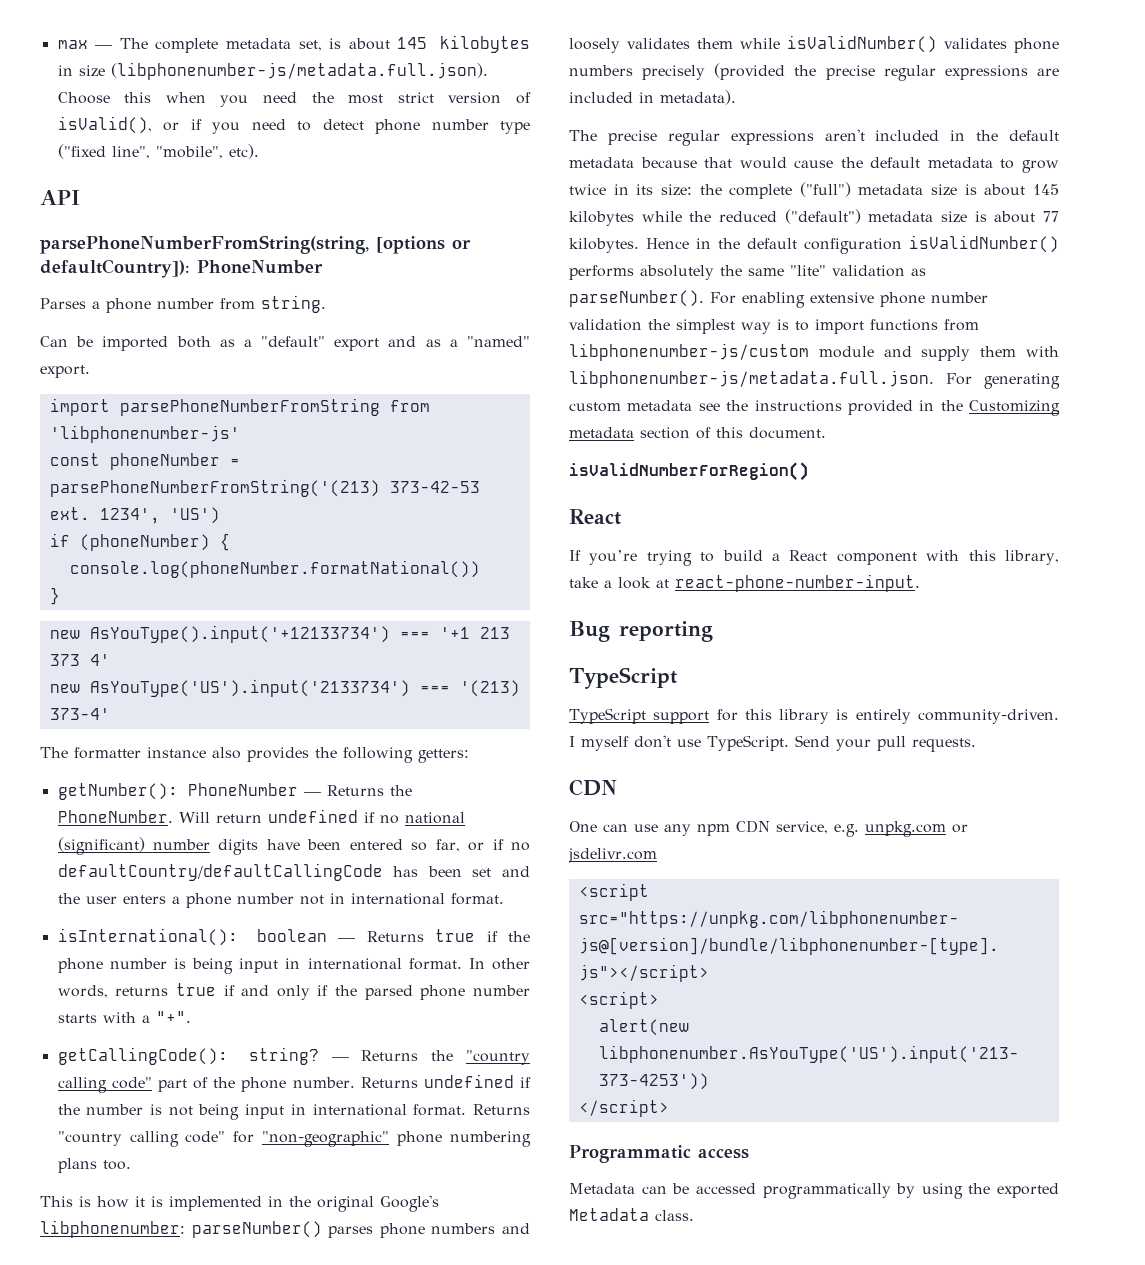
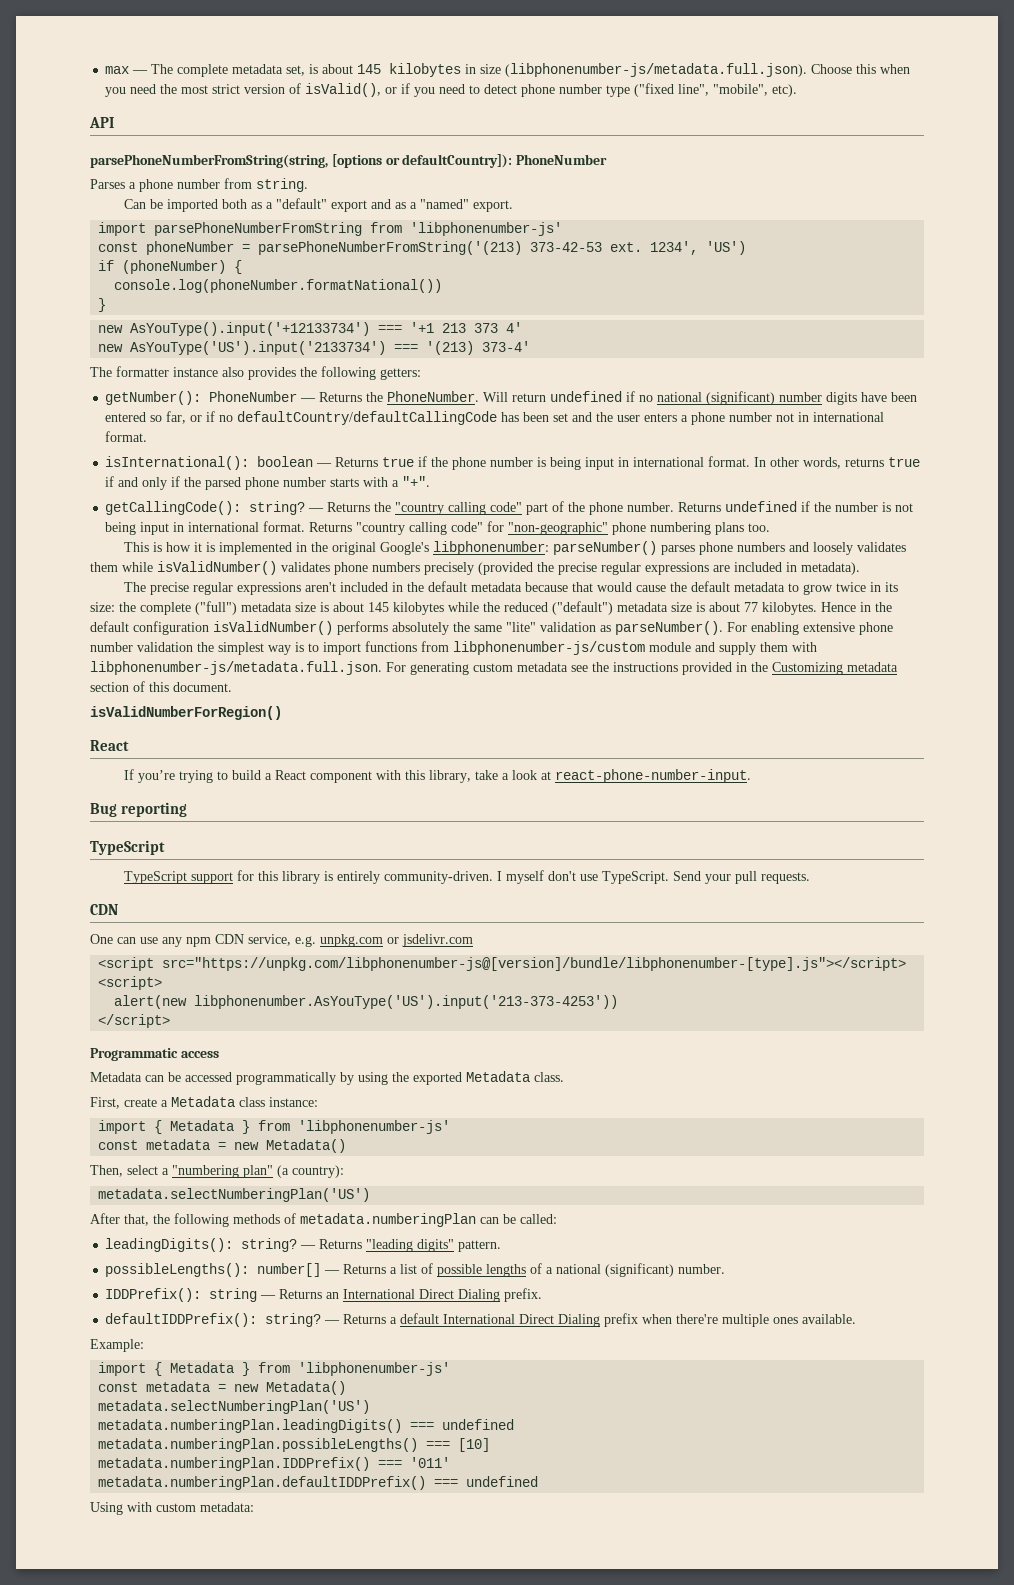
+ First, create a Metadata class instance:
+ import { Metadata } from 'libphonenumber-js'
+ const metadata = new Metadata()
+ Then, select a "numbering plan" (a country):
+ metadata.selectNumberingPlan('US')
+ After that, the following methods of metadata.numberingPlan can be called:
+ leadingDigits(): string? — Returns "leading digits" pattern.
+ possibleLengths(): number[] — Returns a list of possible lengths of a national (significant) number.
+ IDDPrefix(): string — Returns an International Direct Dialing prefix.
+ defaultIDDPrefix(): string? — Returns a default International Direct Dialing prefix when there're multiple ones available.
+ Example:
+ import { Metadata } from 'libphonenumber-js'
+ const metadata = new Metadata()
+ metadata.selectNumberingPlan('US')
+ metadata.numberingPlan.leadingDigits() === undefined
+ metadata.numberingPlan.possibleLengths() === [10]
+ metadata.numberingPlan.IDDPrefix() === '011'
+ metadata.numberingPlan.defaultIDDPrefix() === undefined
+ Using with custom metadata:

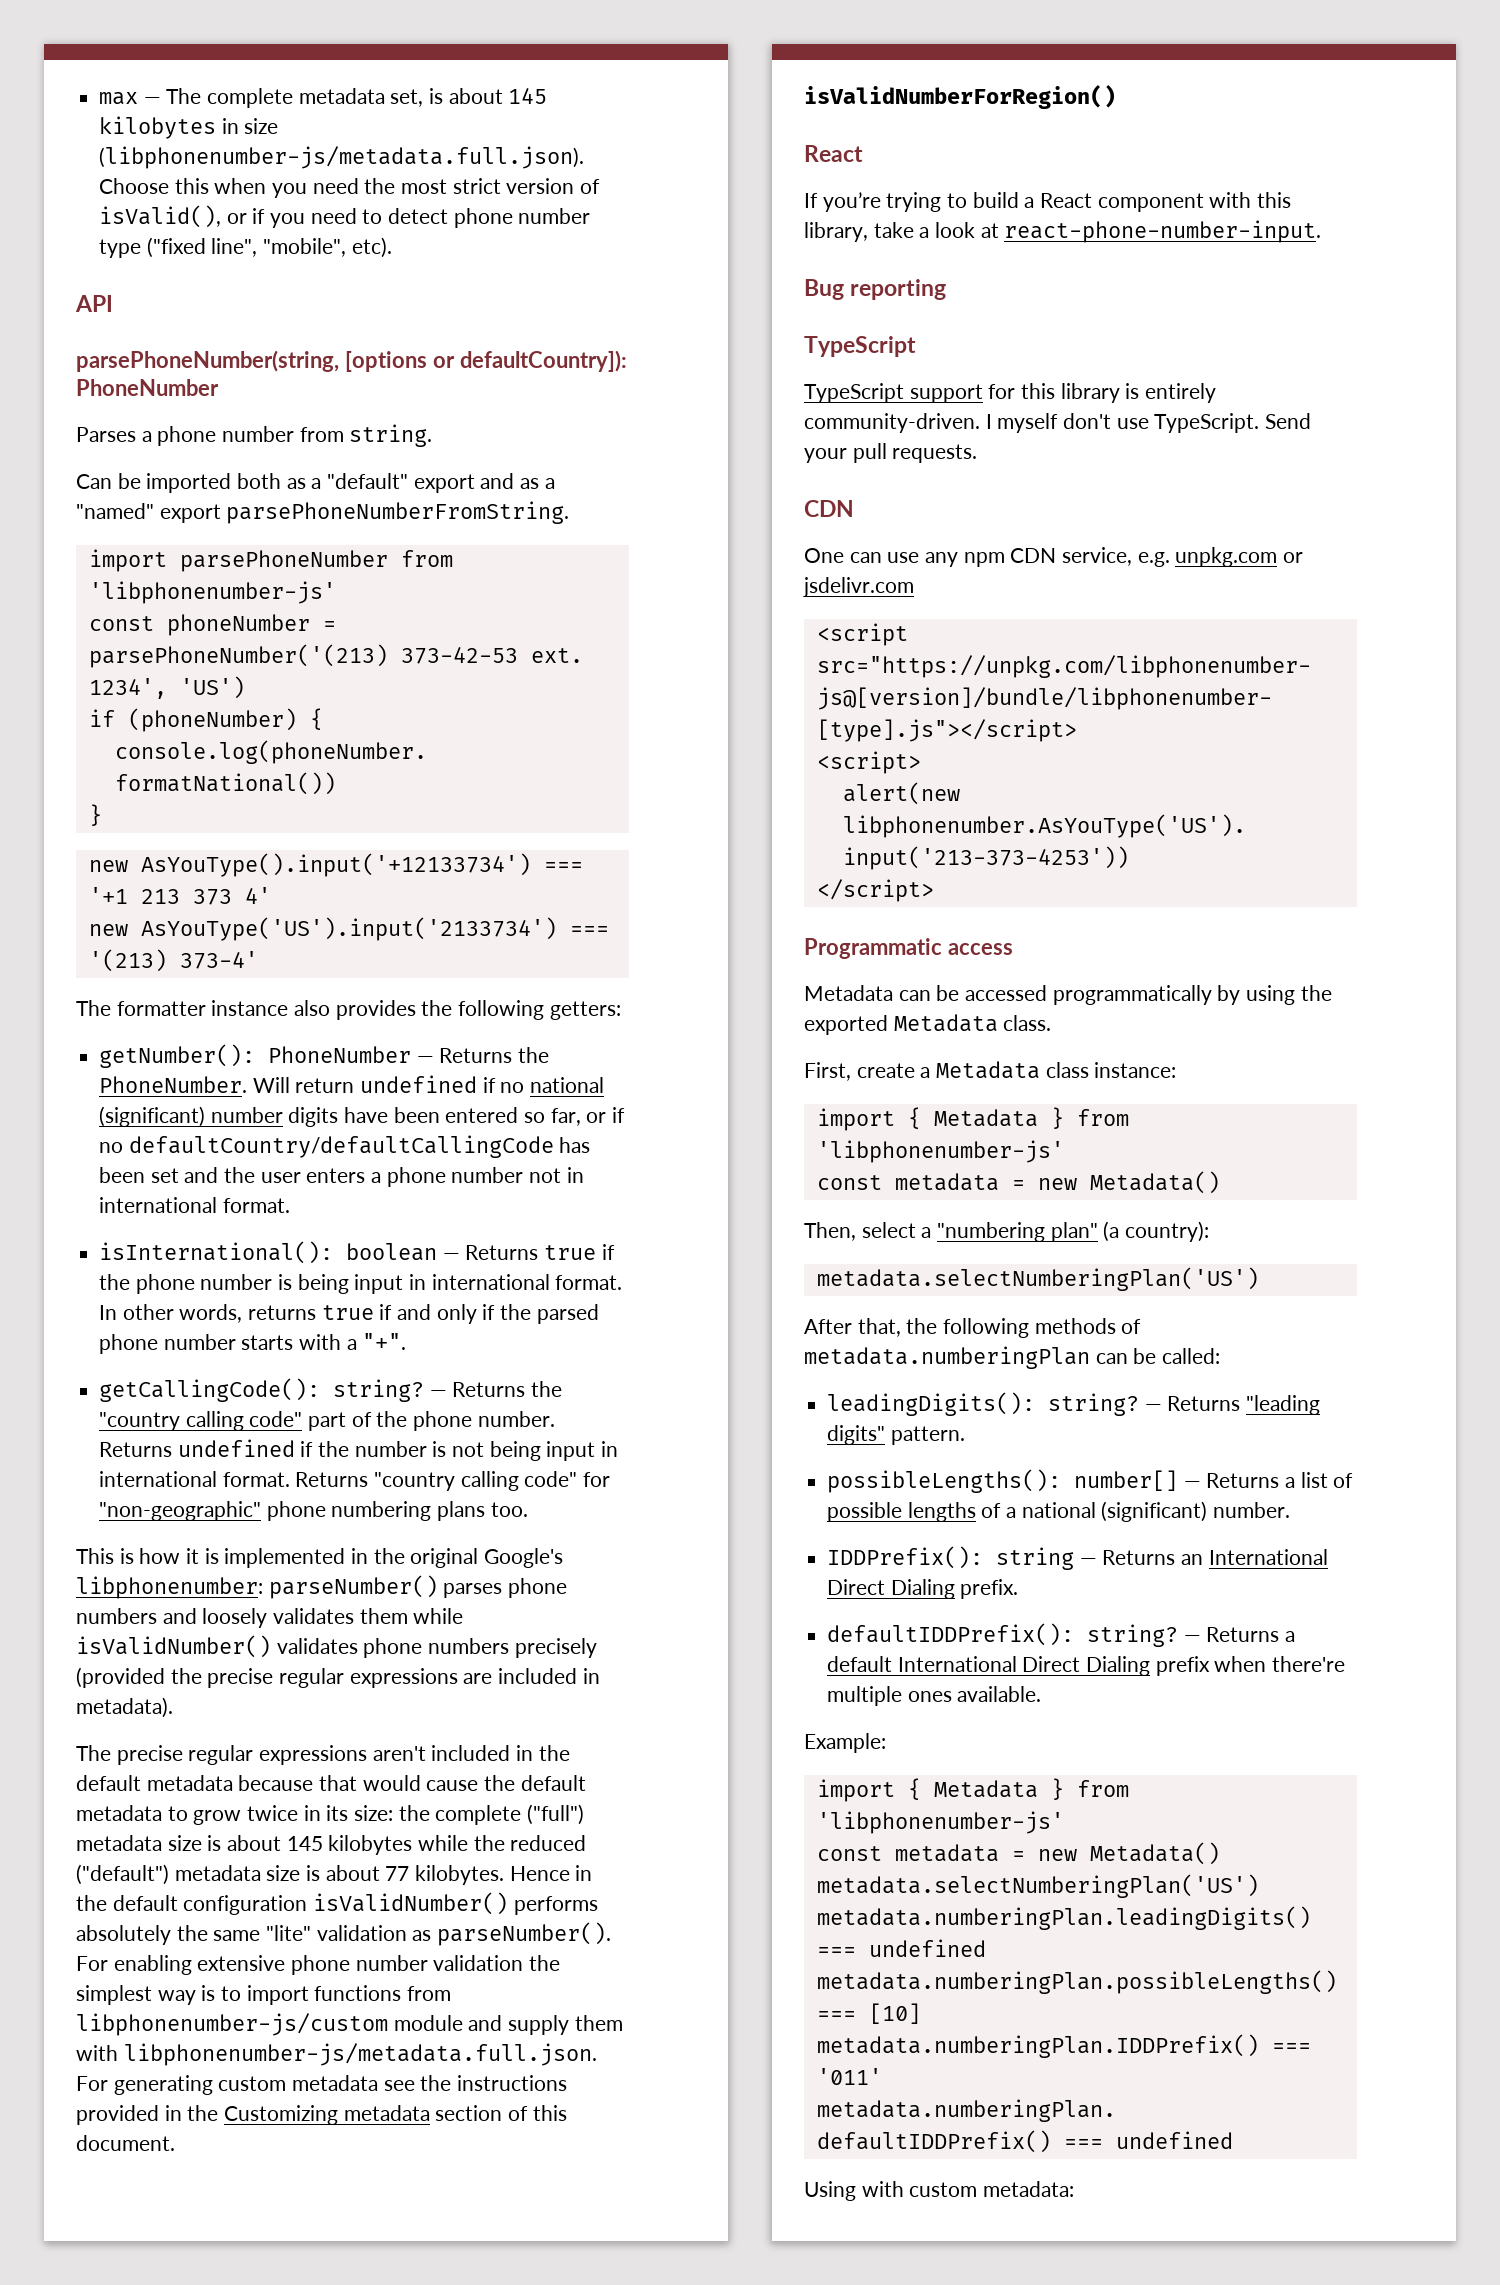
- parsePhoneNumberFromString(string, [options or defaultCountry]): PhoneNumber
+ parsePhoneNumber(string, [options or defaultCountry]): PhoneNumber
- Can be imported both as a "default" export and as a "named" export.
- import parsePhoneNumberFromString from 'libphonenumber-js'
+ Can be imported both as a "default" export and as a "named" export parsePhoneNumberFromString.
+ import parsePhoneNumber from 'libphonenumber-js'
- const phoneNumber = parsePhoneNumberFromString('(213) 373-42-53 ext.
+ const phoneNumber = parsePhoneNumber('(213) 373-42-53 ext.

